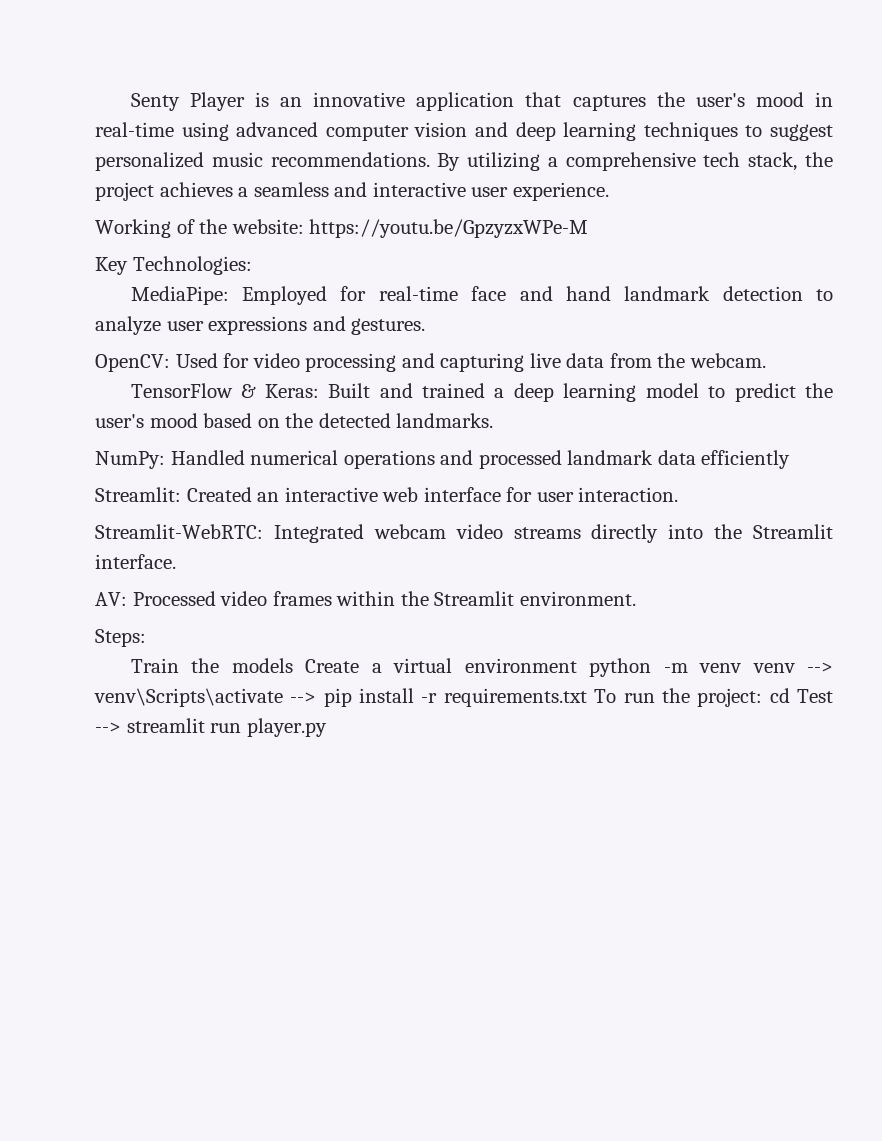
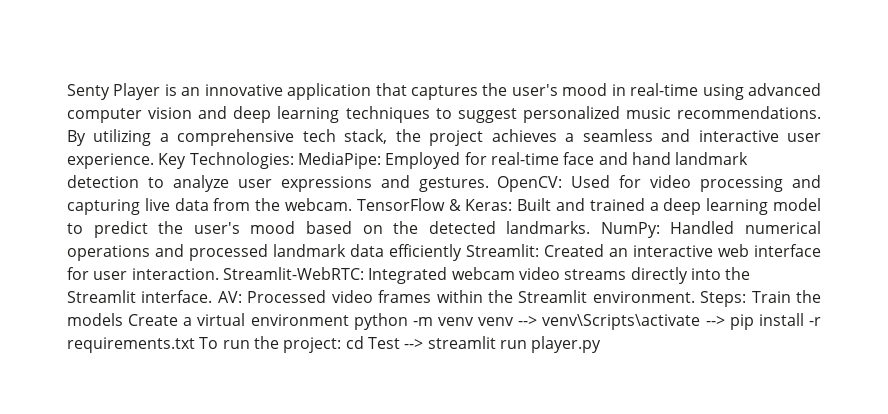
- By utilizing a comprehensive tech stack, the project achieves a seamless and interactive user experience.
- Working of the website: https://youtu.be/GpzyzxWPe-M
- Key Technologies:
- MediaPipe:
+ By utilizing a comprehensive tech stack, the project achieves a seamless and interactive user experience. Key Technologies: MediaPipe:
- Employed for real-time face and hand landmark detection to analyze user expressions and gestures.
- OpenCV:
+ Employed for real-time face and hand landmark detection to analyze user expressions and gestures. OpenCV:
- Used for video processing and capturing live data from the webcam.
- TensorFlow & Keras:
+ Used for video processing and capturing live data from the webcam. TensorFlow & Keras:
- Built and trained a deep learning model to predict the user's mood based on the detected landmarks.
- NumPy:
+ Built and trained a deep learning model to predict the user's mood based on the detected landmarks. NumPy:
- Handled numerical operations and processed landmark data efficiently
- Streamlit:
+ Handled numerical operations and processed landmark data efficiently Streamlit:
- Created an interactive web interface for user interaction.
- Streamlit-WebRTC:
+ Created an interactive web interface for user interaction. Streamlit-WebRTC:
- Integrated webcam video streams directly into the Streamlit interface.
- AV:
+ Integrated webcam video streams directly into the Streamlit interface. AV:
- Processed video frames within the Streamlit environment.
- Steps:
- Train the models Create a virtual environment python -m venv venv --> venv\Scripts\activate --> pip install -r requirements.txt To run the project:
+ Processed video frames within the Streamlit environment. Steps: Train the models Create a virtual environment python -m venv venv --> venv\Scripts\activate --> pip install -r requirements.txt To run the project:

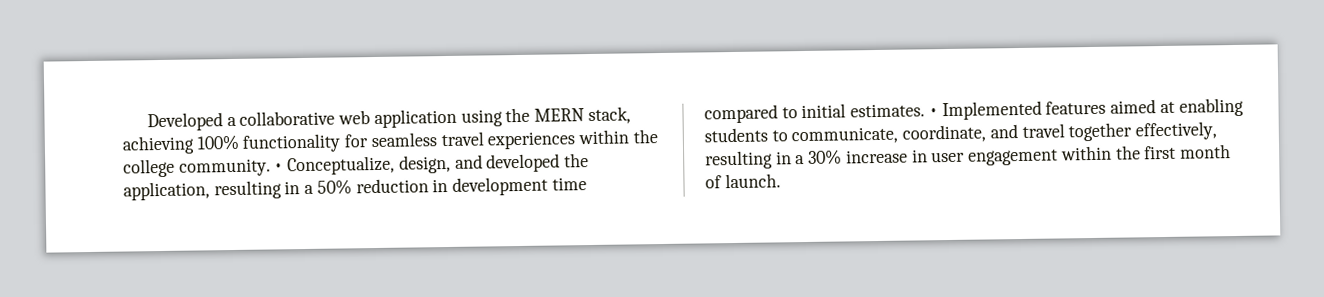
- Senty Player is an innovative application that captures the user's mood in real-time using advanced computer vision and deep learning techniques to suggest personalized music recommendations. By utilizing a comprehensive tech stack, the project achieves a seamless and interactive user experience. Key Technologies: MediaPipe: Employed for real-time face and hand landmark detection to analyze user expressions and gestures. OpenCV: Used for video processing and capturing live data from the webcam. TensorFlow & Keras: Built and trained a deep learning model to predict the user's mood based on the detected landmarks. NumPy: Handled numerical operations and processed landmark data efficiently Streamlit: Created an interactive web interface for user interaction. Streamlit-WebRTC: Integrated webcam video streams directly into the Streamlit interface. AV: Processed video frames within the Streamlit environment. Steps: Train the models Create a virtual environment python -m venv venv --> venv\Scripts\activate --> pip install -r requirements.txt To run the project: cd Test --> streamlit run player.py
+ Developed a collaborative web application using the MERN stack, achieving 100% functionality for seamless travel experiences within the college community. • Conceptualize, design, and developed the application, resulting in a 50% reduction in development time compared to initial estimates. • Implemented features aimed at enabling students to communicate, coordinate, and travel together effectively, resulting in a 30% increase in user engagement within the first month of launch.

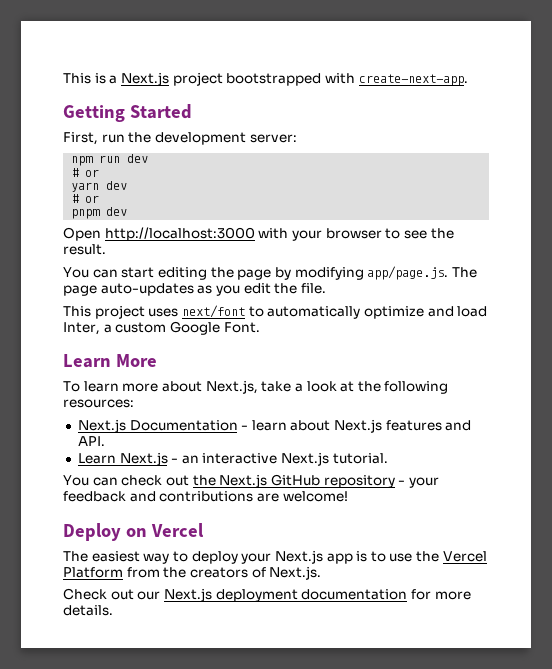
- Developed a collaborative web application using the MERN stack, achieving 100% functionality for seamless travel experiences within the college community. • Conceptualize, design, and developed the application, resulting in a 50% reduction in development time compared to initial estimates. • Implemented features aimed at enabling students to communicate, coordinate, and travel together effectively, resulting in a 30% increase in user engagement within the first month of launch.
+ This is a Next.js project bootstrapped with create-next-app.
+ Getting Started
+ First, run the development server:
+ npm run dev
+ # or
+ yarn dev
+ # or
+ pnpm dev
+ Open http://localhost:3000 with your browser to see the result.
+ You can start editing the page by modifying app/page.js. The page auto-updates as you edit the file.
+ This project uses next/font to automatically optimize and load Inter, a custom Google Font.
+ Learn More
+ To learn more about Next.js, take a look at the following resources:
+ Next.js Documentation - learn about Next.js features and API.
+ Learn Next.js - an interactive Next.js tutorial.
+ You can check out the Next.js GitHub repository - your feedback and contributions are welcome!
+ Deploy on Vercel
+ The easiest way to deploy your Next.js app is to use the Vercel Platform from the creators of Next.js.
+ Check out our Next.js deployment documentation for more details.

